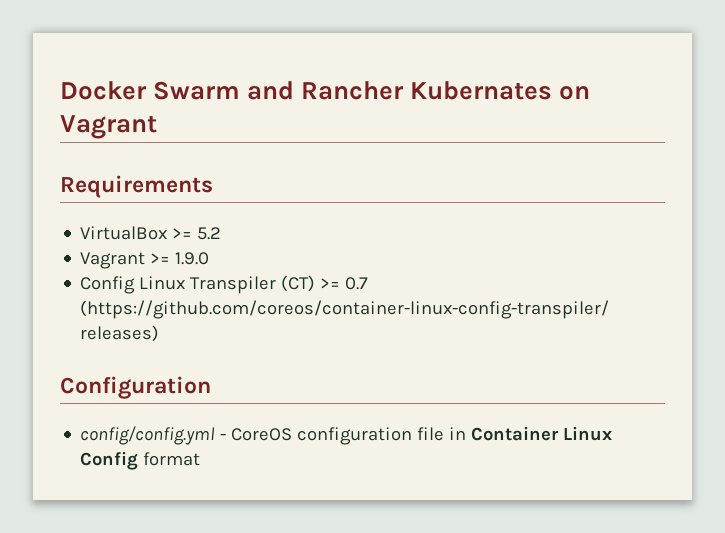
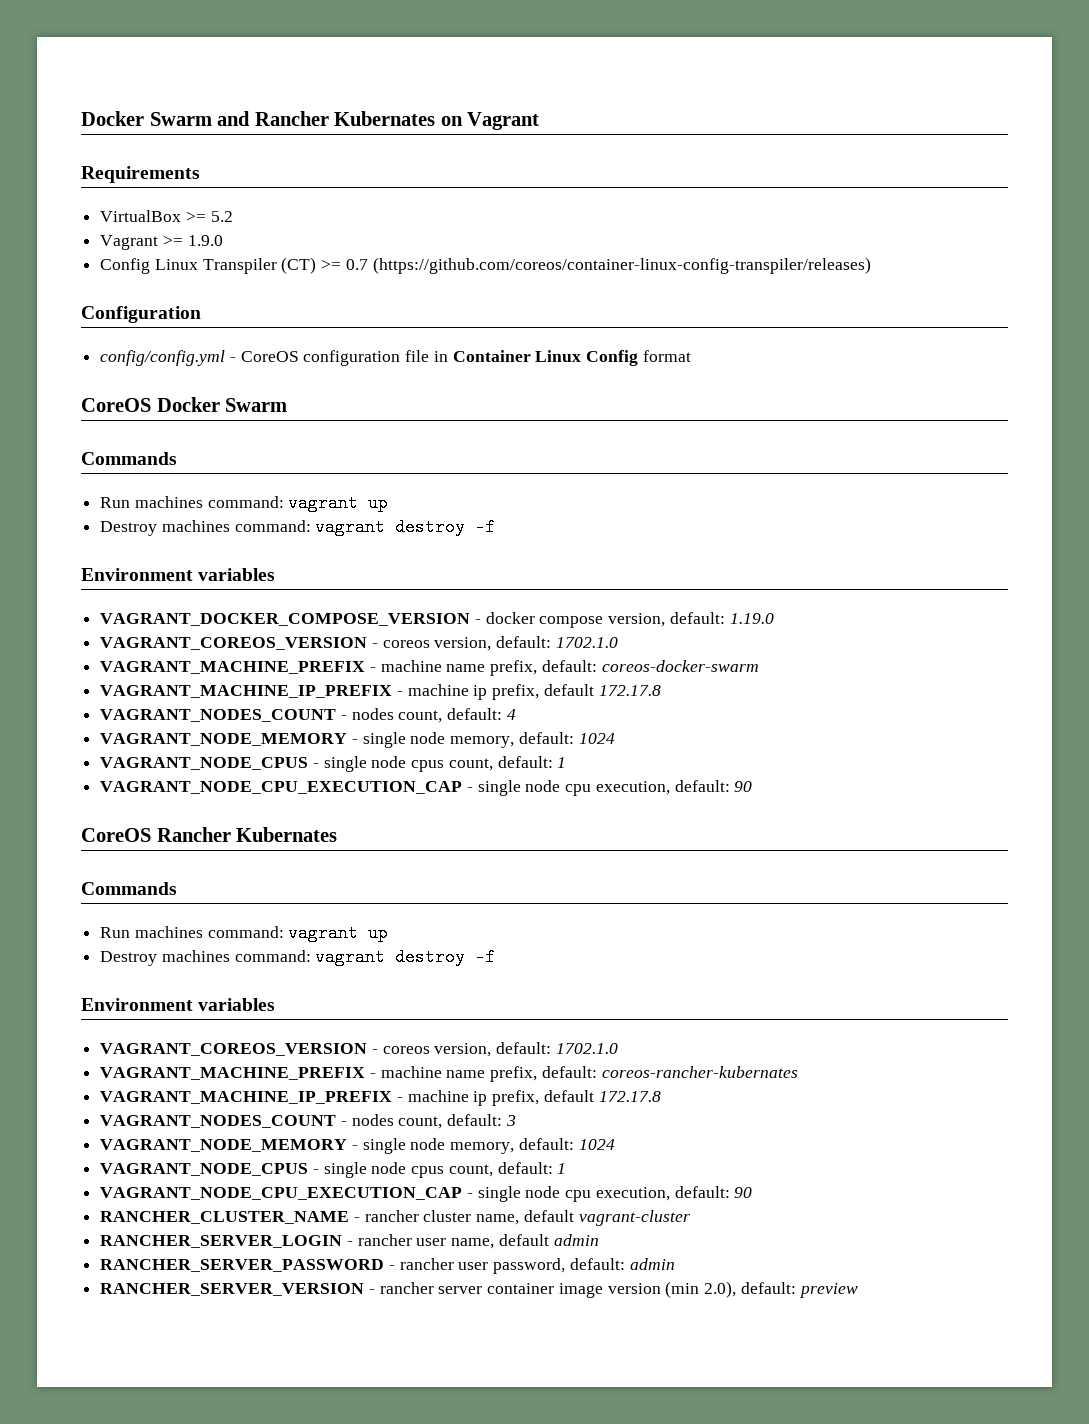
+ CoreOS Docker Swarm
+ Commands
+ Run machines command: vagrant up
+ Destroy machines command: vagrant destroy -f
+ Environment variables
+ VAGRANT_DOCKER_COMPOSE_VERSION - docker compose version, default: 1.19.0
+ VAGRANT_COREOS_VERSION - coreos version, default: 1702.1.0
+ VAGRANT_MACHINE_PREFIX - machine name prefix, default: coreos-docker-swarm
+ VAGRANT_MACHINE_IP_PREFIX - machine ip prefix, default 172.17.8
+ VAGRANT_NODES_COUNT - nodes count, default: 4
+ VAGRANT_NODE_MEMORY - single node memory, default: 1024
+ VAGRANT_NODE_CPUS - single node cpus count, default: 1
+ VAGRANT_NODE_CPU_EXECUTION_CAP - single node cpu execution, default: 90
+ CoreOS Rancher Kubernates
+ Commands
+ Run machines command: vagrant up
+ Destroy machines command: vagrant destroy -f
+ Environment variables
+ VAGRANT_COREOS_VERSION - coreos version, default: 1702.1.0
+ VAGRANT_MACHINE_PREFIX - machine name prefix, default: coreos-rancher-kubernates
+ VAGRANT_MACHINE_IP_PREFIX - machine ip prefix, default 172.17.8
+ VAGRANT_NODES_COUNT - nodes count, default: 3
+ VAGRANT_NODE_MEMORY - single node memory, default: 1024
+ VAGRANT_NODE_CPUS - single node cpus count, default: 1
+ VAGRANT_NODE_CPU_EXECUTION_CAP - single node cpu execution, default: 90
+ RANCHER_CLUSTER_NAME - rancher cluster name, default vagrant-cluster
+ RANCHER_SERVER_LOGIN - rancher user name, default admin
+ RANCHER_SERVER_PASSWORD - rancher user password, default: admin
+ RANCHER_SERVER_VERSION - rancher server container image version (min 2.0), default: preview

